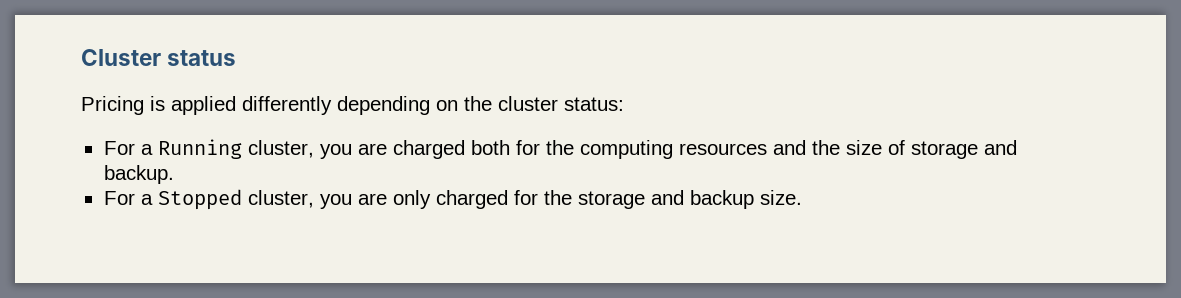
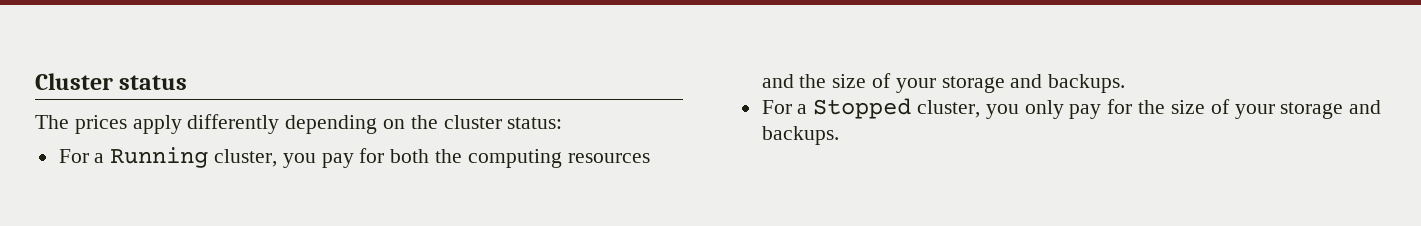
- Pricing is applied differently depending on the cluster status:
+ The prices apply differently depending on the cluster status:
- For a Running cluster, you are charged both for the computing resources and the size of storage and backup.
+ For a Running cluster, you pay for both the computing resources and the size of your storage and backups.
- For a Stopped cluster, you are only charged for the storage and backup size.
+ For a Stopped cluster, you only pay for the size of your storage and backups.

